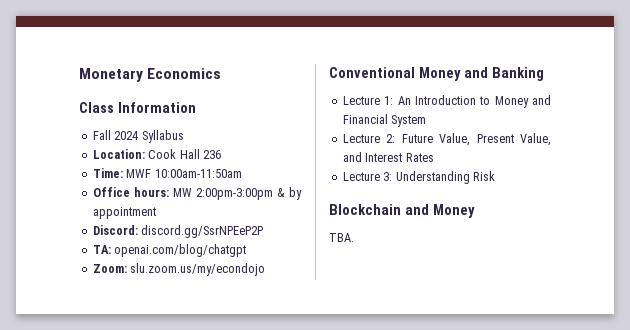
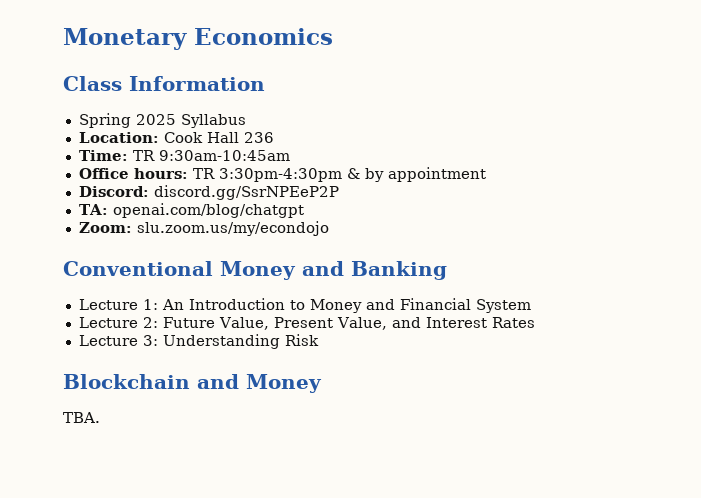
- Fall 2024 Syllabus
+ Spring 2025 Syllabus
- Time: MWF 10:00am-11:50am
+ Time: TR 9:30am-10:45am
- Office hours: MW 2:00pm-3:00pm & by appointment
+ Office hours: TR 3:30pm-4:30pm & by appointment

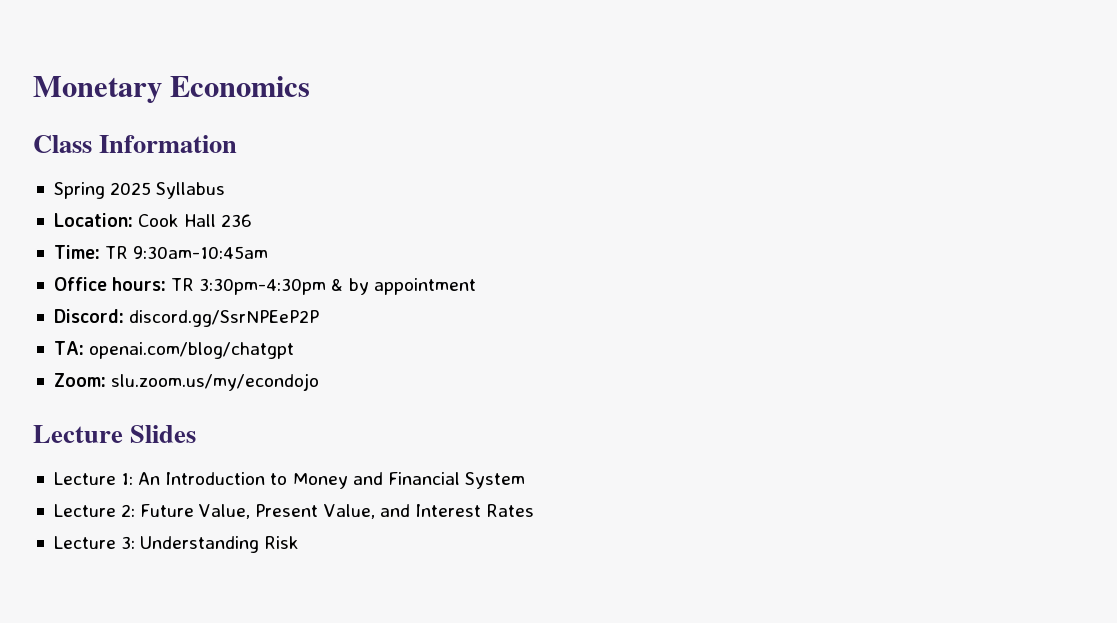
- Conventional Money and Banking
+ Lecture Slides
- Blockchain and Money
- TBA.

